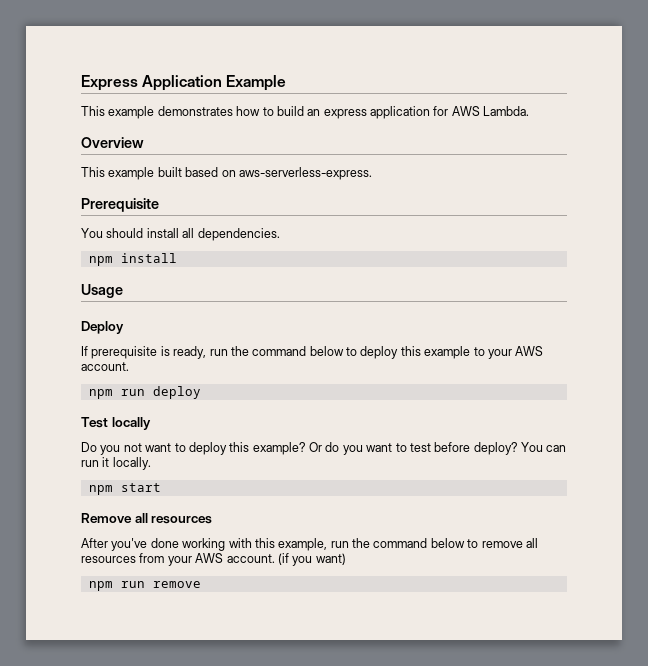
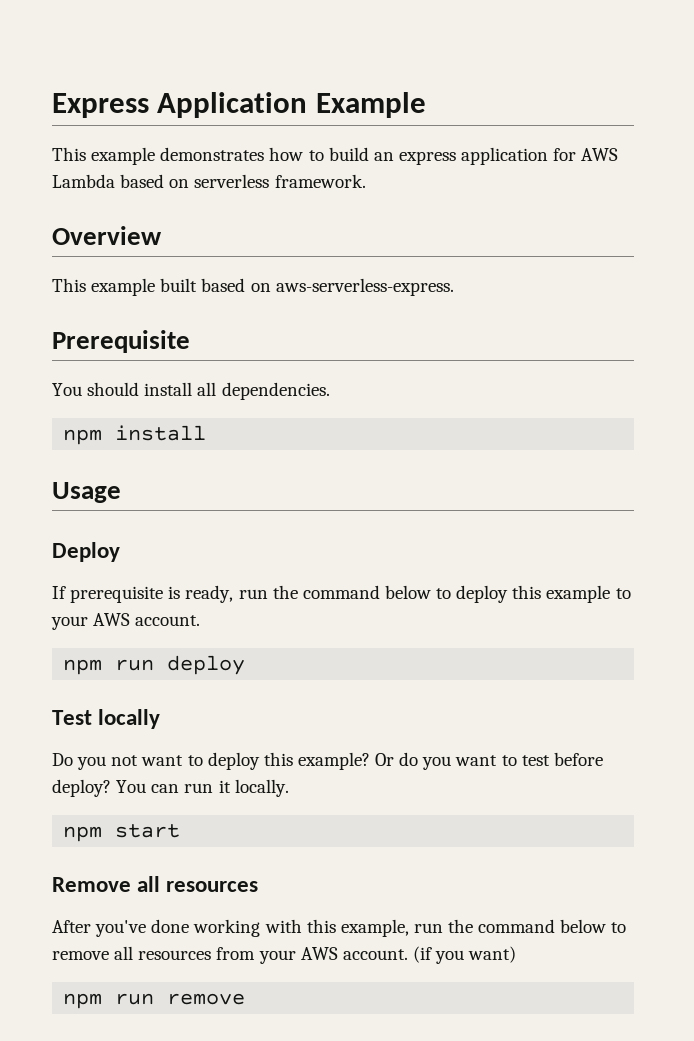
- This example demonstrates how to build an express application for AWS Lambda.
+ This example demonstrates how to build an express application for AWS Lambda based on serverless framework.

